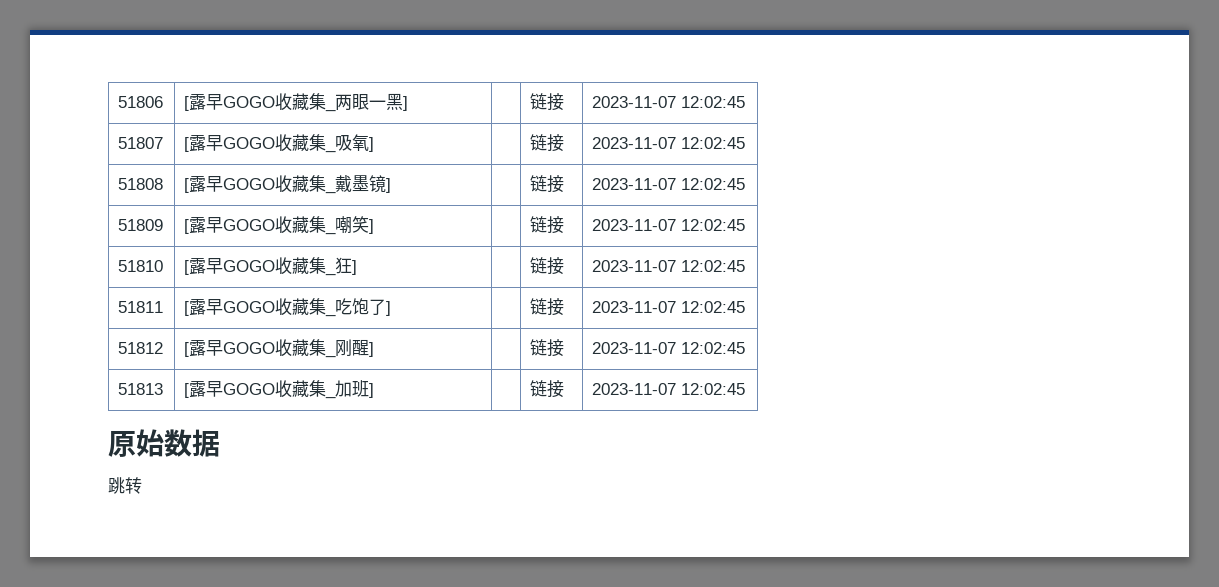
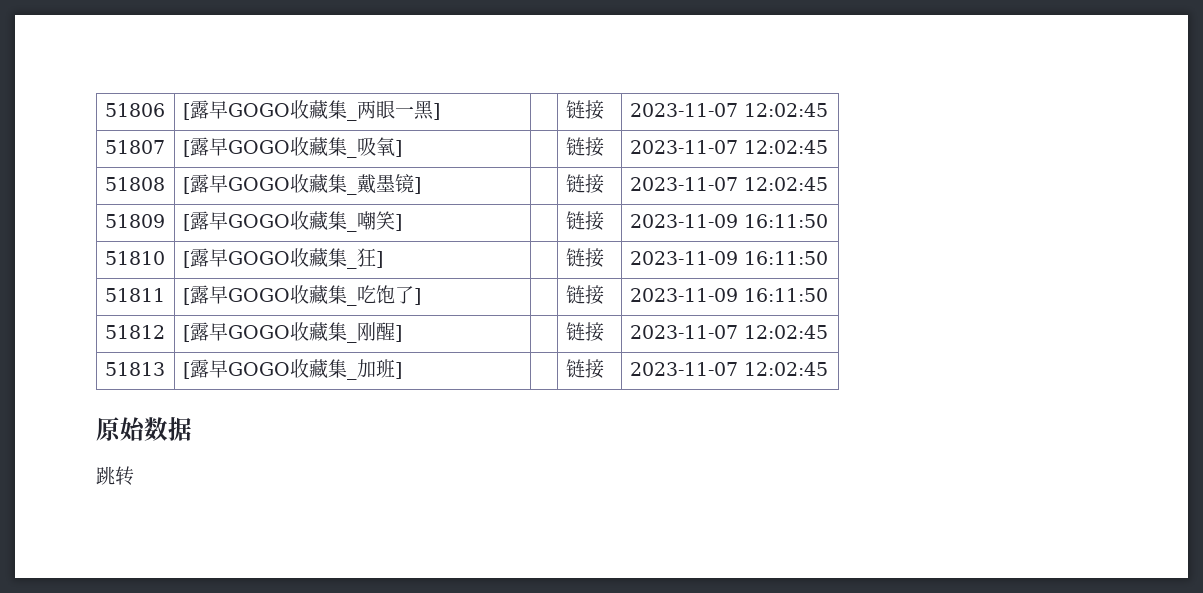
- 51809 | [露早GOGO收藏集_嘲笑] | | 链接 | 2023-11-07 12:02:45
+ 51809 | [露早GOGO收藏集_嘲笑] | | 链接 | 2023-11-09 16:11:50
- 51810 | [露早GOGO收藏集_狂] | | 链接 | 2023-11-07 12:02:45
+ 51810 | [露早GOGO收藏集_狂] | | 链接 | 2023-11-09 16:11:50
- 51811 | [露早GOGO收藏集_吃饱了] | | 链接 | 2023-11-07 12:02:45
+ 51811 | [露早GOGO收藏集_吃饱了] | | 链接 | 2023-11-09 16:11:50

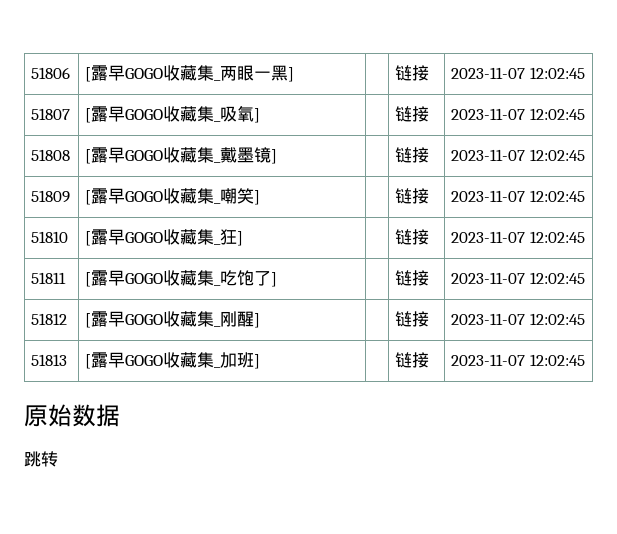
- 51809 | [露早GOGO收藏集_嘲笑] | | 链接 | 2023-11-09 16:11:50
+ 51809 | [露早GOGO收藏集_嘲笑] | | 链接 | 2023-11-07 12:02:45
- 51810 | [露早GOGO收藏集_狂] | | 链接 | 2023-11-09 16:11:50
+ 51810 | [露早GOGO收藏集_狂] | | 链接 | 2023-11-07 12:02:45
- 51811 | [露早GOGO收藏集_吃饱了] | | 链接 | 2023-11-09 16:11:50
+ 51811 | [露早GOGO收藏集_吃饱了] | | 链接 | 2023-11-07 12:02:45

